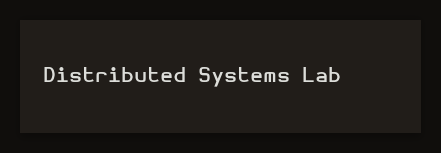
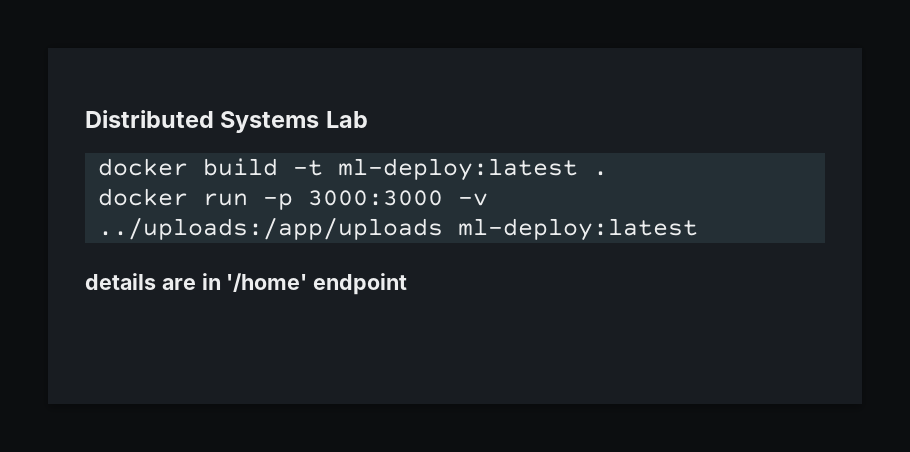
+ docker build -t ml-deploy:latest .
+ docker run -p 3000:3000 -v ../uploads:/app/uploads ml-deploy:latest
+ details are in '/home' endpoint

